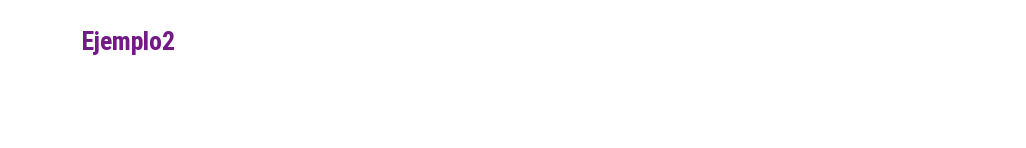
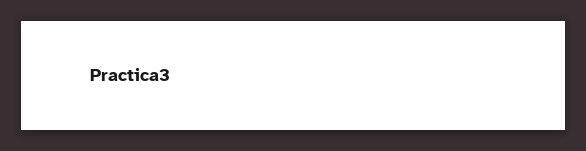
- Ejemplo2
+ Practica3

